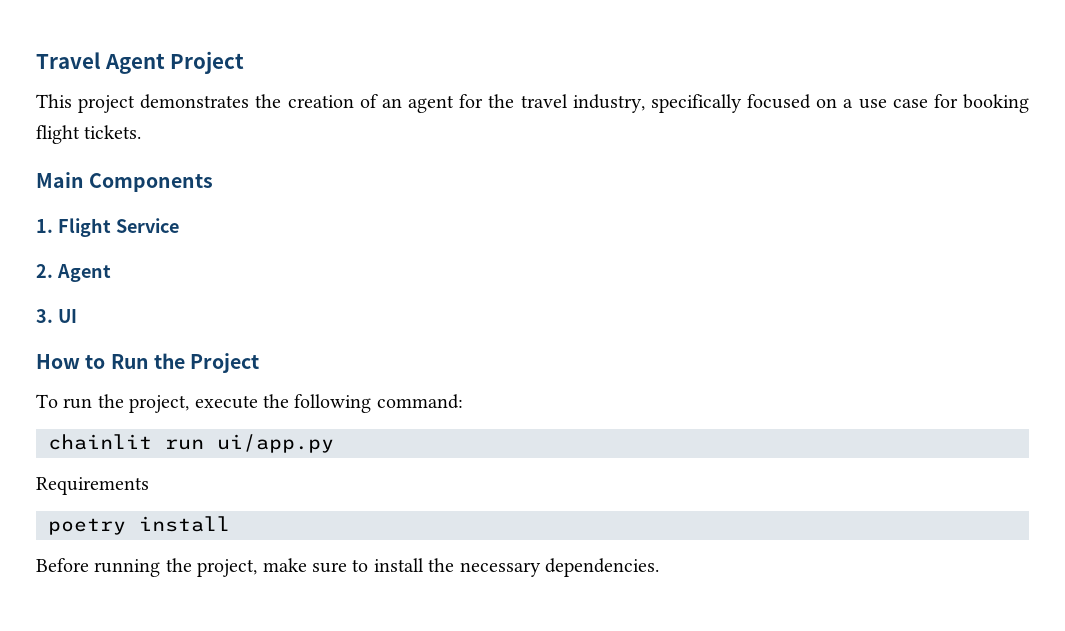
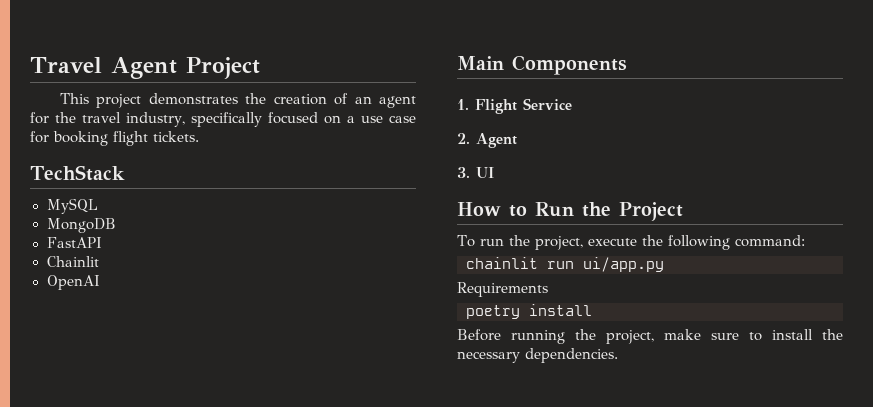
+ TechStack
+ MySQL
+ MongoDB
+ FastAPI
+ Chainlit
+ OpenAI

